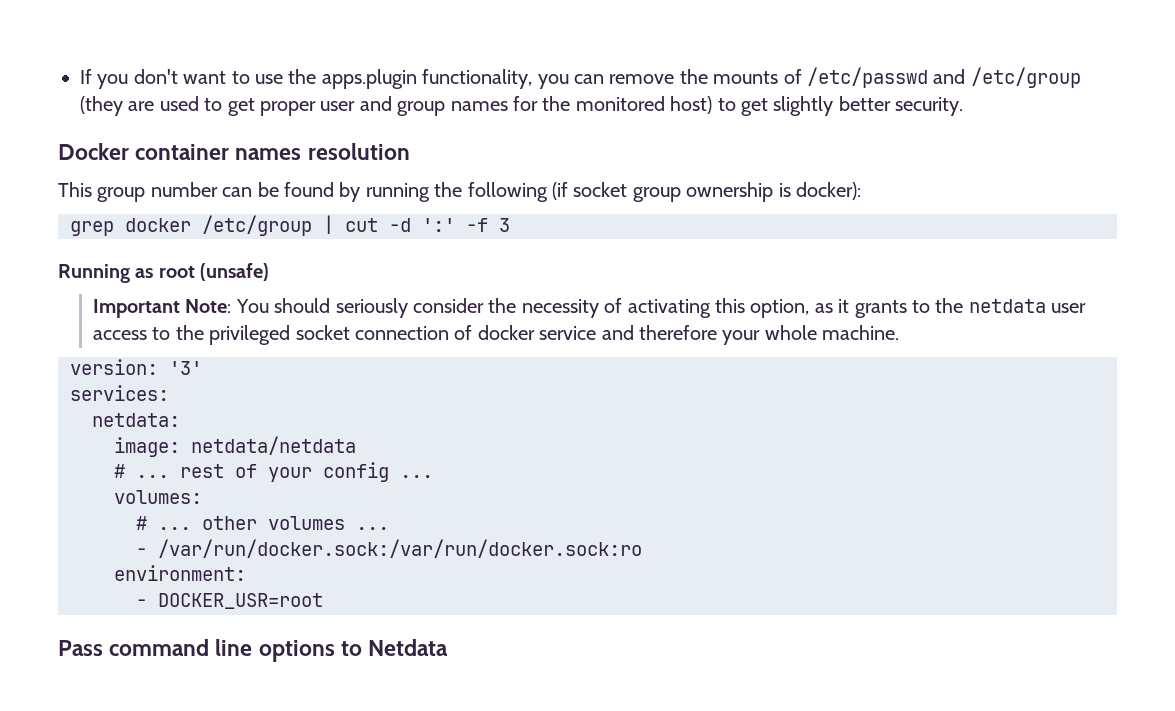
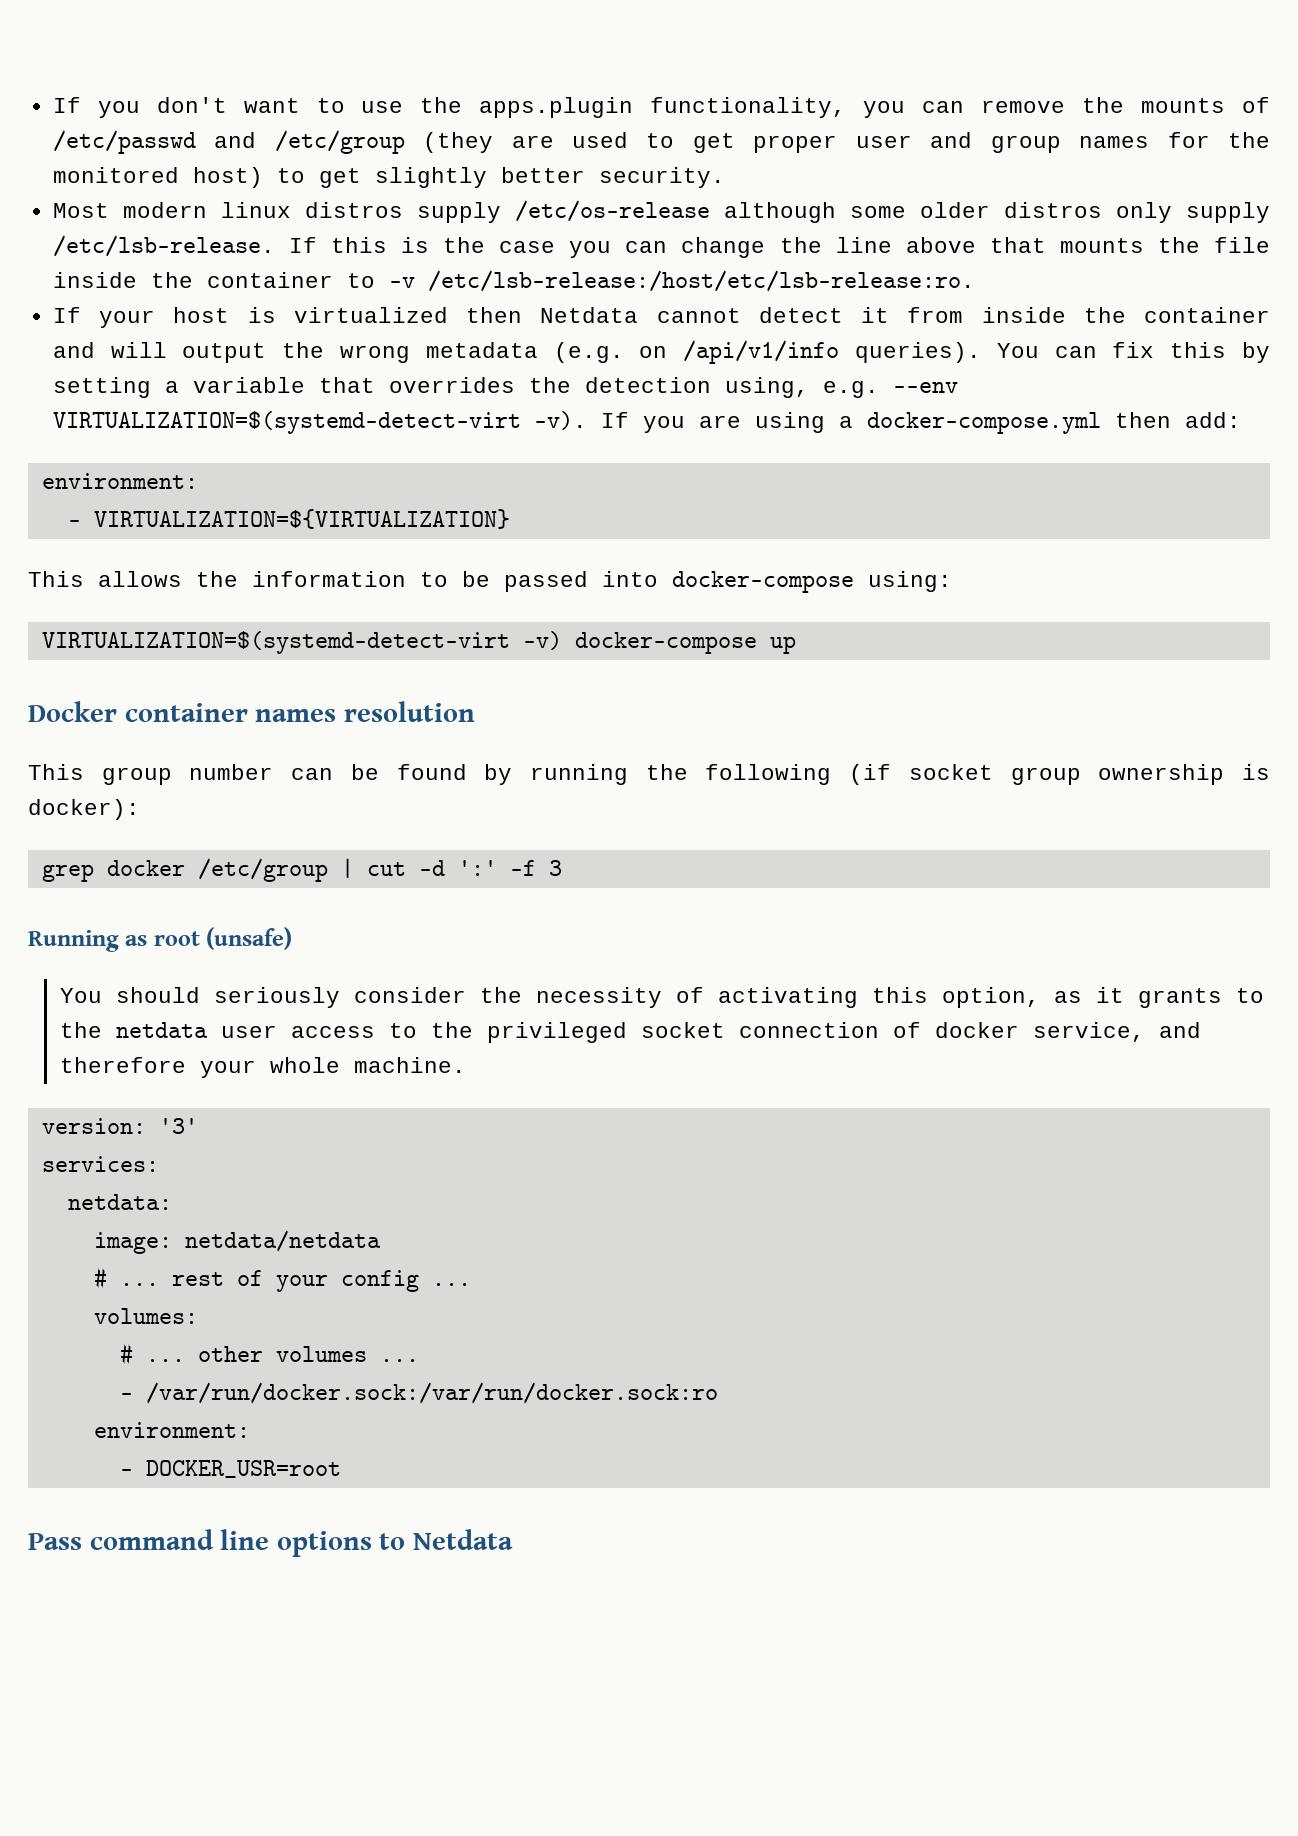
+ Most modern linux distros supply /etc/os-release although some older distros only supply /etc/lsb-release. If this is the case you can change the line above that mounts the file inside the container to -v /etc/lsb-release:/host/etc/lsb-release:ro.
+ If your host is virtualized then Netdata cannot detect it from inside the container and will output the wrong metadata (e.g. on /api/v1/info queries). You can fix this by setting a variable that overrides the detection using, e.g. --env VIRTUALIZATION=$(systemd-detect-virt -v). If you are using a docker-compose.yml then add:
+ environment:
+ - VIRTUALIZATION=${VIRTUALIZATION}
+ This allows the information to be passed into docker-compose using:
+ VIRTUALIZATION=$(systemd-detect-virt -v) docker-compose up
- Important Note: You should seriously consider the necessity of activating this option, as it grants to the netdata user access to the privileged socket connection of docker service and therefore your whole machine.
+ You should seriously consider the necessity of activating this option, as it grants to the netdata user access to the privileged socket connection of docker service, and therefore your whole machine.

